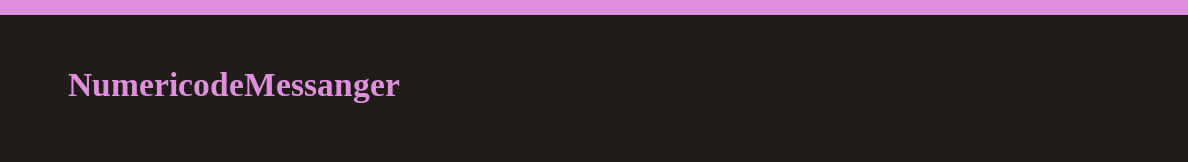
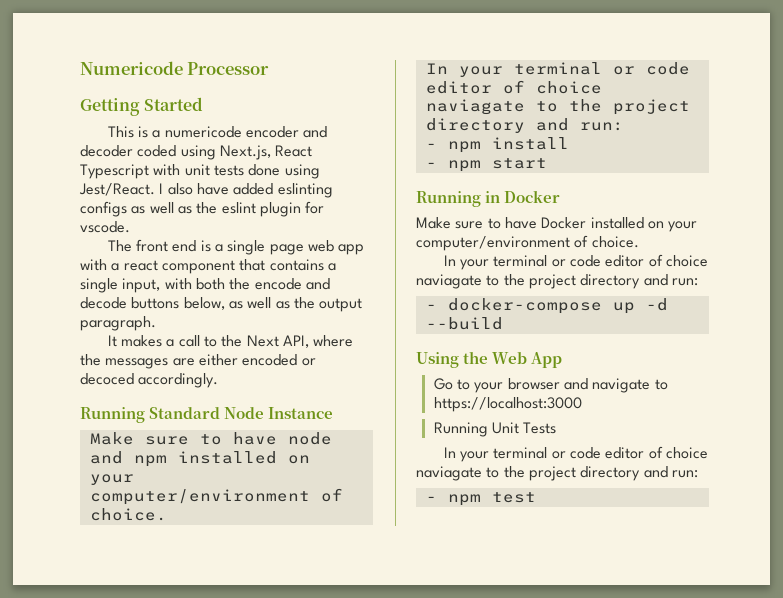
- NumericodeMessanger
+ Numericode Processor
+ Getting Started
+ This is a numericode encoder and decoder coded using Next.js, React Typescript with unit tests done using Jest/React. I also have added eslinting configs as well as the eslint plugin for vscode.
+ The front end is a single page web app with a react component that contains a single input, with both the encode and decode buttons below, as well as the output paragraph.
+ It makes a call to the Next API, where the messages are either encoded or decoced accordingly.
+ Running Standard Node Instance
+ Make sure to have node and npm installed on your computer/environment of choice.
+ In your terminal or code editor of choice naviagate to the project directory and run:
+ - npm install
+ - npm start
+ Running in Docker
+ Make sure to have Docker installed on your computer/environment of choice.
+ In your terminal or code editor of choice naviagate to the project directory and run:
+ - docker-compose up -d --build
+ Using the Web App
+ Go to your browser and navigate to https://localhost:3000
+ Running Unit Tests
+ In your terminal or code editor of choice naviagate to the project directory and run:
+ - npm test

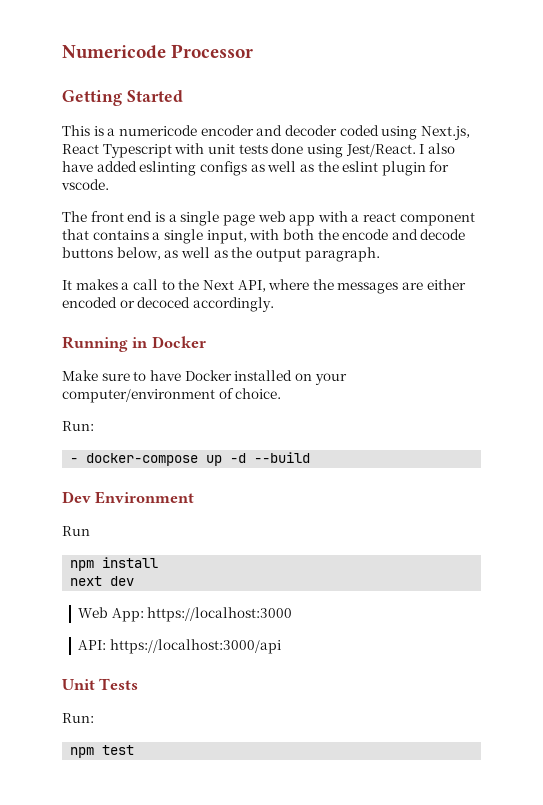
- Running Standard Node Instance
- Make sure to have node and npm installed on your computer/environment of choice.
- In your terminal or code editor of choice naviagate to the project directory and run:
- - npm install
- - npm start
  Make sure to have Docker installed on your computer/environment of choice.
- In your terminal or code editor of choice naviagate to the project directory and run:
+ Run:
- Using the Web App
- Go to your browser and navigate to https://localhost:3000
+ Dev Environment
+ Run
+ npm install
+ next dev
+ Web App: https://localhost:3000
- Running Unit Tests
- In your terminal or code editor of choice naviagate to the project directory and run:
- - npm test
+ API: https://localhost:3000/api
+ Unit Tests
+ Run:
+ npm test

